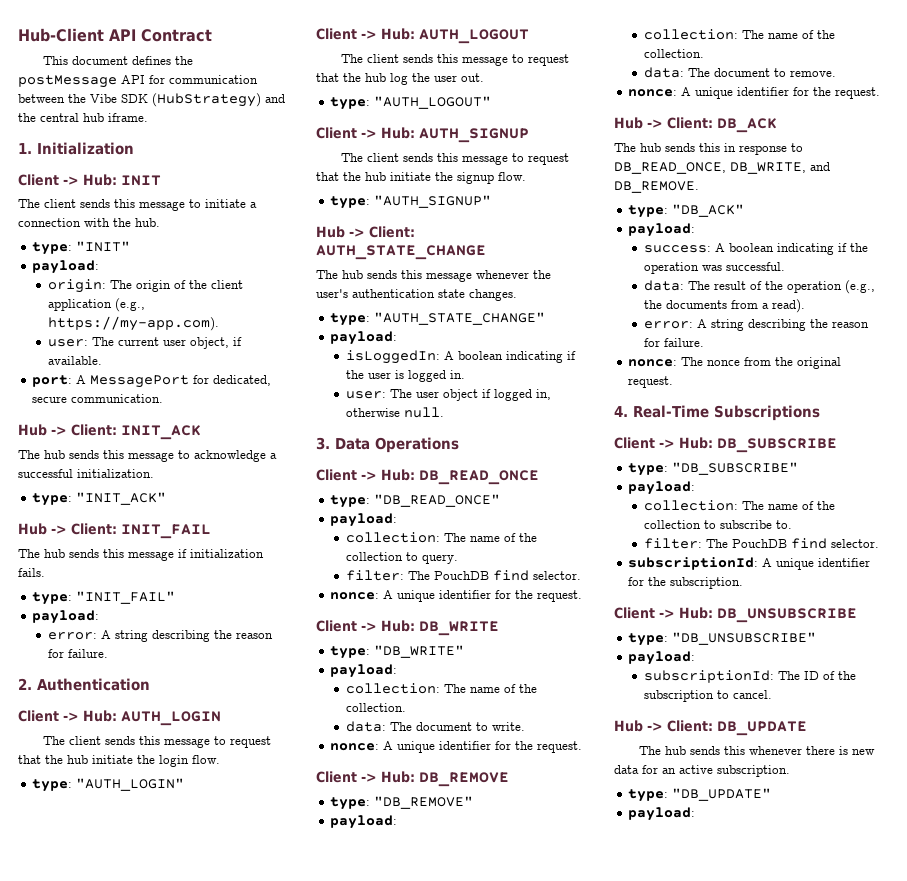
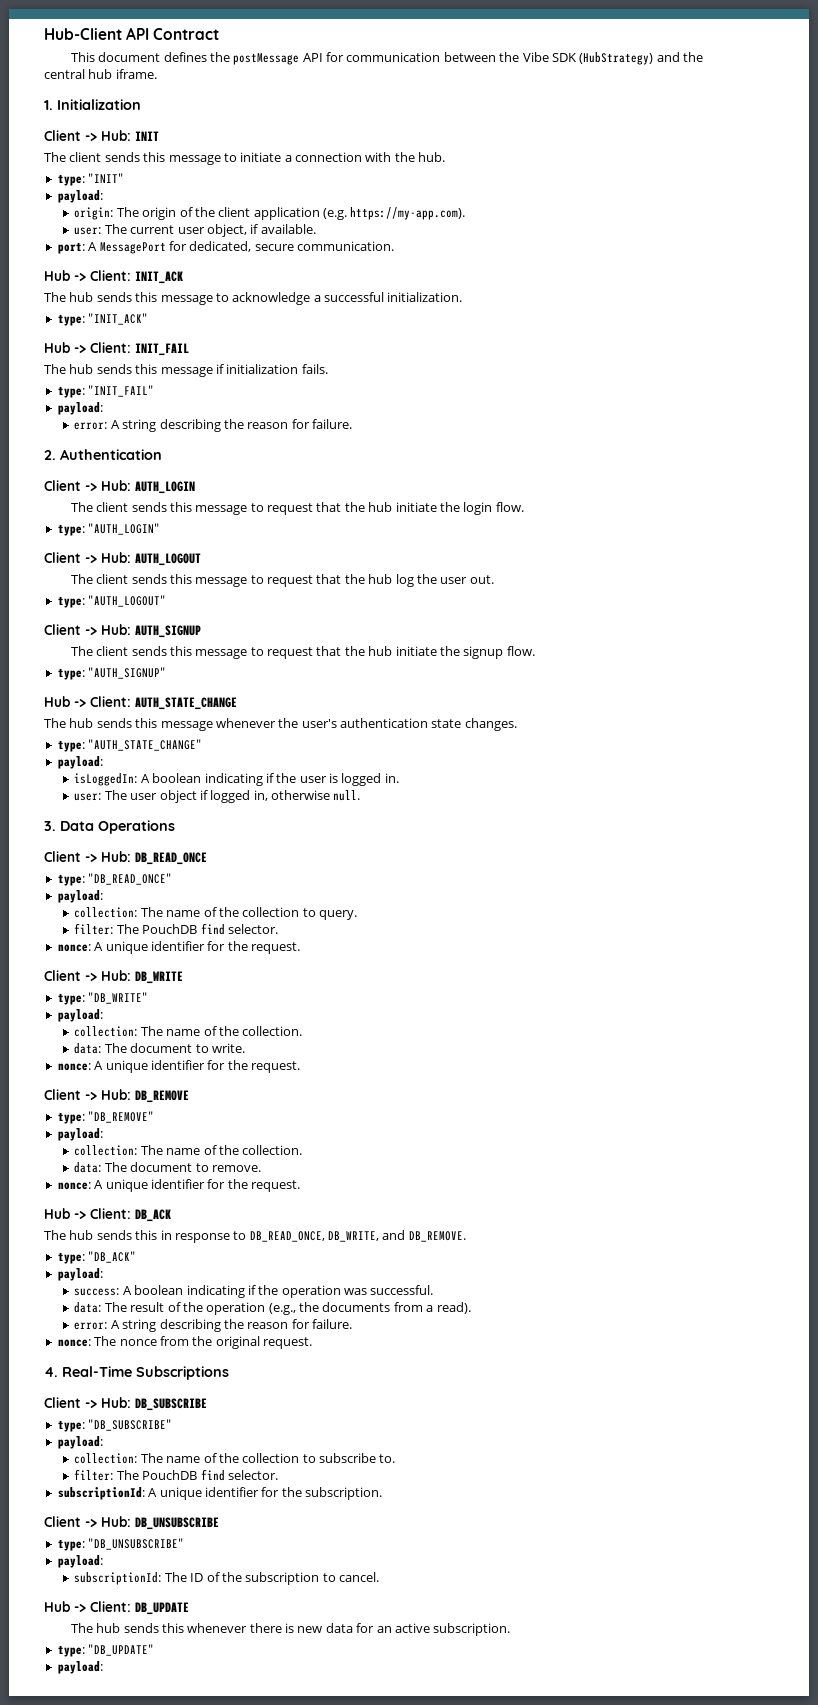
- origin: The origin of the client application (e.g., https://my-app.com).
+ origin: The origin of the client application (e.g. https://my-app.com).

